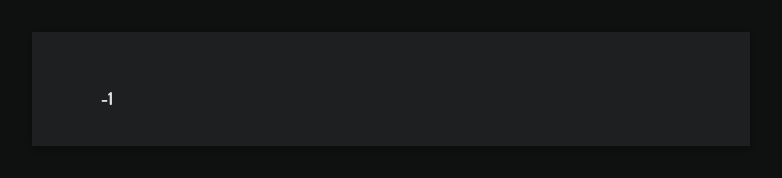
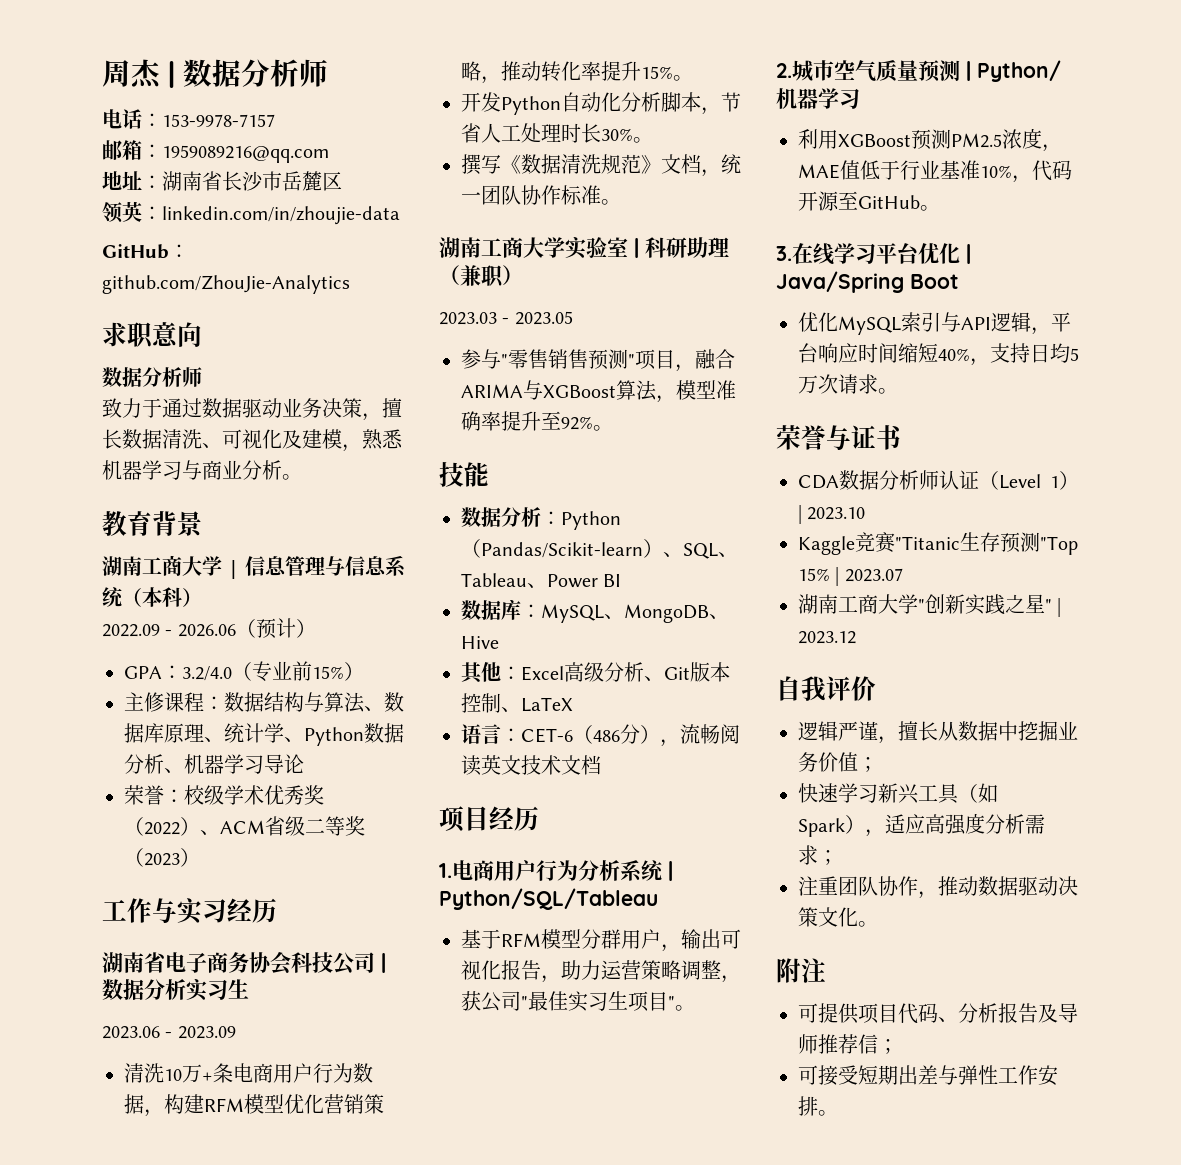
- -1
+ 周杰 | 数据分析师
+ 电话：153-9978-7157
+ 邮箱：1959089216@qq.com
+ 地址：湖南省长沙市岳麓区
+ 领英：linkedin.com/in/zhoujie-data
+ GitHub：github.com/ZhouJie-Analytics
+ 求职意向
+ 数据分析师
+ 致力于通过数据驱动业务决策，擅长数据清洗、可视化及建模，熟悉机器学习与商业分析。
+ 教育背景
+ 湖南工商大学 | 信息管理与信息系统（本科）
+ 2022.09 - 2026.06（预计）
+ GPA：3.2/4.0（专业前15%）
+ 主修课程：数据结构与算法、数据库原理、统计学、Python数据分析、机器学习导论
+ 荣誉：校级学术优秀奖（2022）、ACM省级二等奖（2023）
+ 工作与实习经历
+ 湖南省电子商务协会科技公司 | 数据分析实习生
+ 2023.06 - 2023.09
+ 清洗10万+条电商用户行为数据，构建RFM模型优化营销策略，推动转化率提升15%。
+ 开发Python自动化分析脚本，节省人工处理时长30%。
+ 撰写《数据清洗规范》文档，统一团队协作标准。
+ 湖南工商大学实验室 | 科研助理（兼职）
+ 2023.03 - 2023.05
+ 参与"零售销售预测"项目，融合ARIMA与XGBoost算法，模型准确率提升至92%。
+ 技能
+ 数据分析：Python（Pandas/Scikit-learn）、SQL、Tableau、Power BI
+ 数据库：MySQL、MongoDB、Hive
+ 其他：Excel高级分析、Git版本控制、LaTeX
+ 语言：CET-6（486分），流畅阅读英文技术文档
+ 项目经历
+ 1.电商用户行为分析系统 | Python/SQL/Tableau
+ 基于RFM模型分群用户，输出可视化报告，助力运营策略调整，获公司"最佳实习生项目"。
+ 2.城市空气质量预测 | Python/机器学习
+ 利用XGBoost预测PM2.5浓度，MAE值低于行业基准10%，代码开源至GitHub。
+ 3.在线学习平台优化 | Java/Spring Boot
+ 优化MySQL索引与API逻辑，平台响应时间缩短40%，支持日均5万次请求。
+ 荣誉与证书
+ CDA数据分析师认证（Level 1） | 2023.10
+ Kaggle竞赛"Titanic生存预测"Top 15% | 2023.07
+ 湖南工商大学"创新实践之星" | 2023.12
+ 自我评价
+ 逻辑严谨，擅长从数据中挖掘业务价值；
+ 快速学习新兴工具（如Spark），适应高强度分析需求；
+ 注重团队协作，推动数据驱动决策文化。
+ 附注
+ 可提供项目代码、分析报告及导师推荐信；
+ 可接受短期出差与弹性工作安排。

